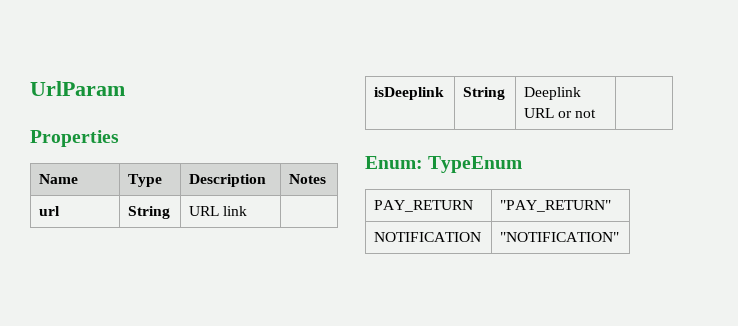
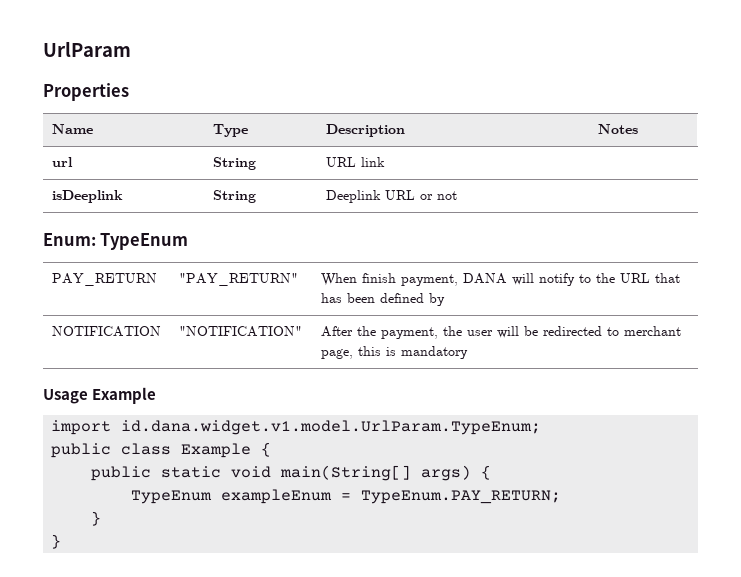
- PAY_RETURN | "PAY_RETURN"
- NOTIFICATION | "NOTIFICATION"
+ PAY_RETURN | "PAY_RETURN" | When finish payment, DANA will notify to the URL that has been defined by
+ NOTIFICATION | "NOTIFICATION" | After the payment, the user will be redirected to merchant page, this is mandatory
+ Usage Example
+ import id.dana.widget.v1.model.UrlParam.TypeEnum;
+ public class Example {
+ public static void main(String[] args) {
+ TypeEnum exampleEnum = TypeEnum.PAY_RETURN;
+ }
+ }

